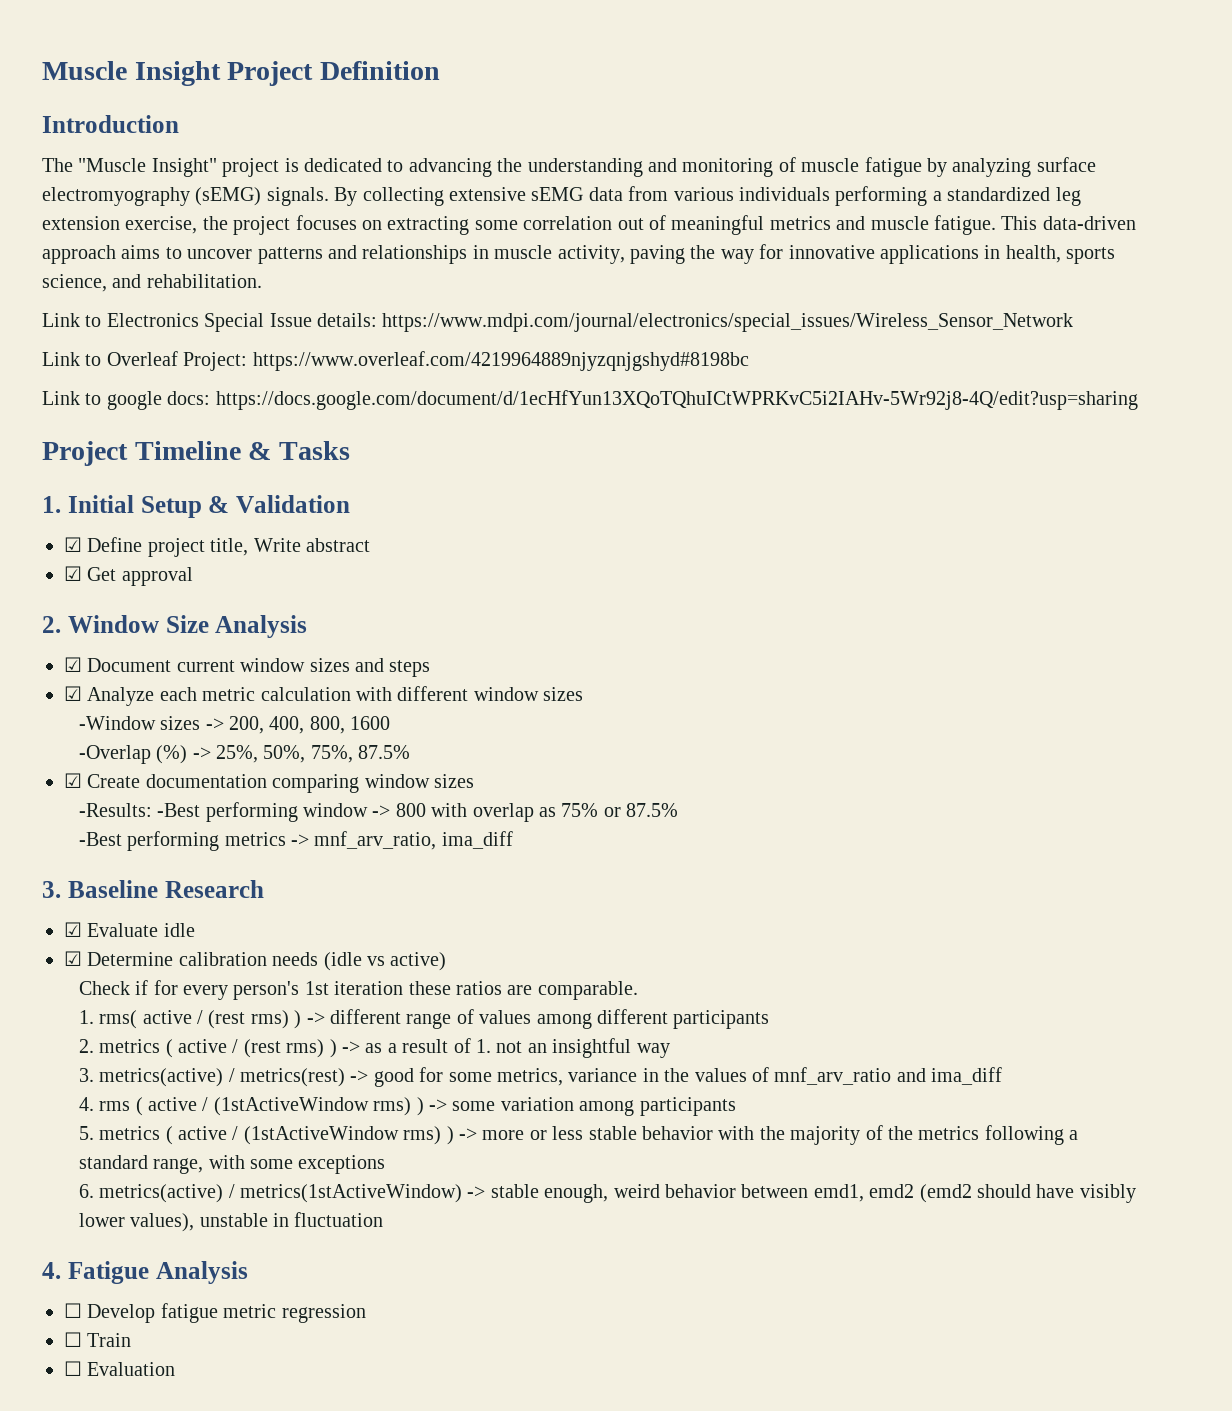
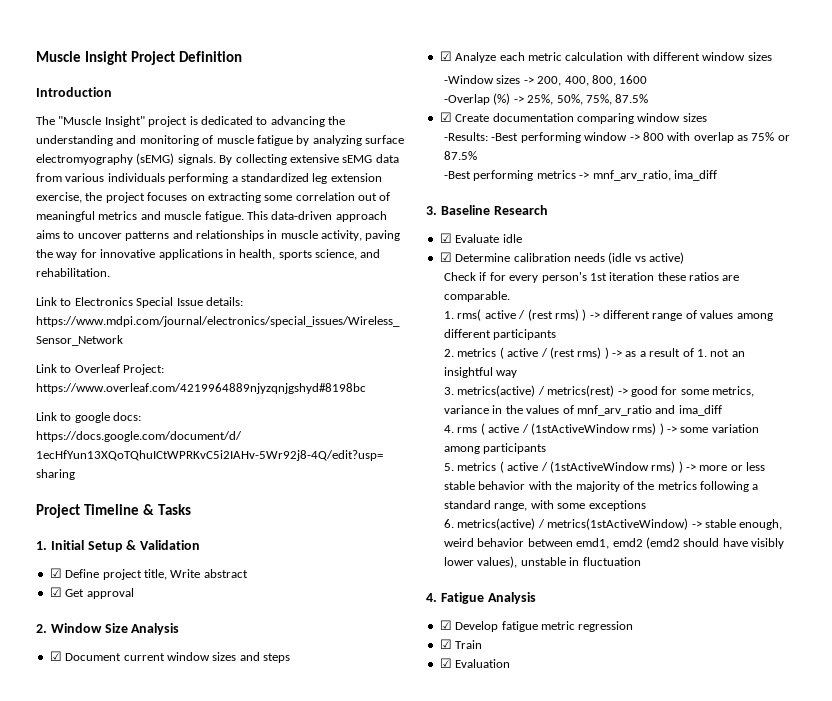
- ☐ Develop fatigue metric regression
+ ☑ Develop fatigue metric regression
- ☐ Train
+ ☑ Train
- ☐ Evaluation
+ ☑ Evaluation

